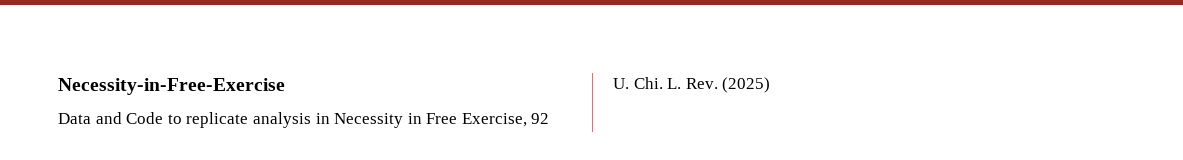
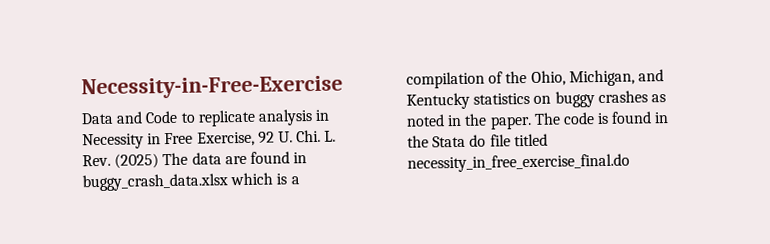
- Data and Code to replicate analysis in Necessity in Free Exercise, 92 U. Chi. L. Rev. (2025)
+ Data and Code to replicate analysis in Necessity in Free Exercise, 92 U. Chi. L. Rev. (2025) The data are found in buggy_crash_data.xlsx which is a compilation of the Ohio, Michigan, and Kentucky statistics on buggy crashes as noted in the paper. The code is found in the Stata do file titled necessity_in_free_exercise_final.do

